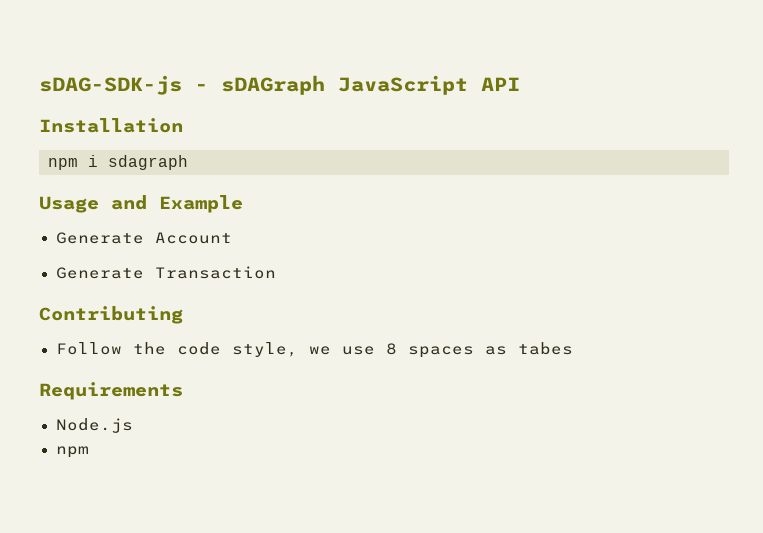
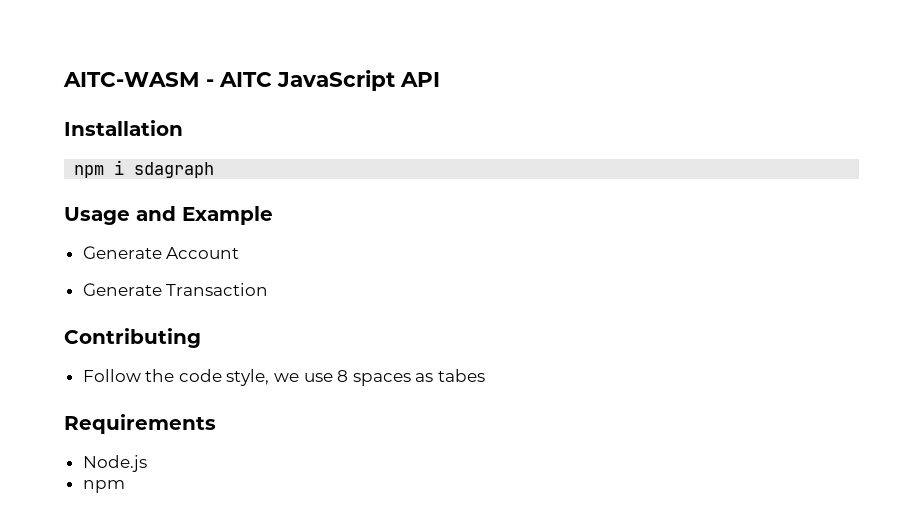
- sDAG-SDK-js - sDAGraph JavaScript API
+ AITC-WASM - AITC JavaScript API

